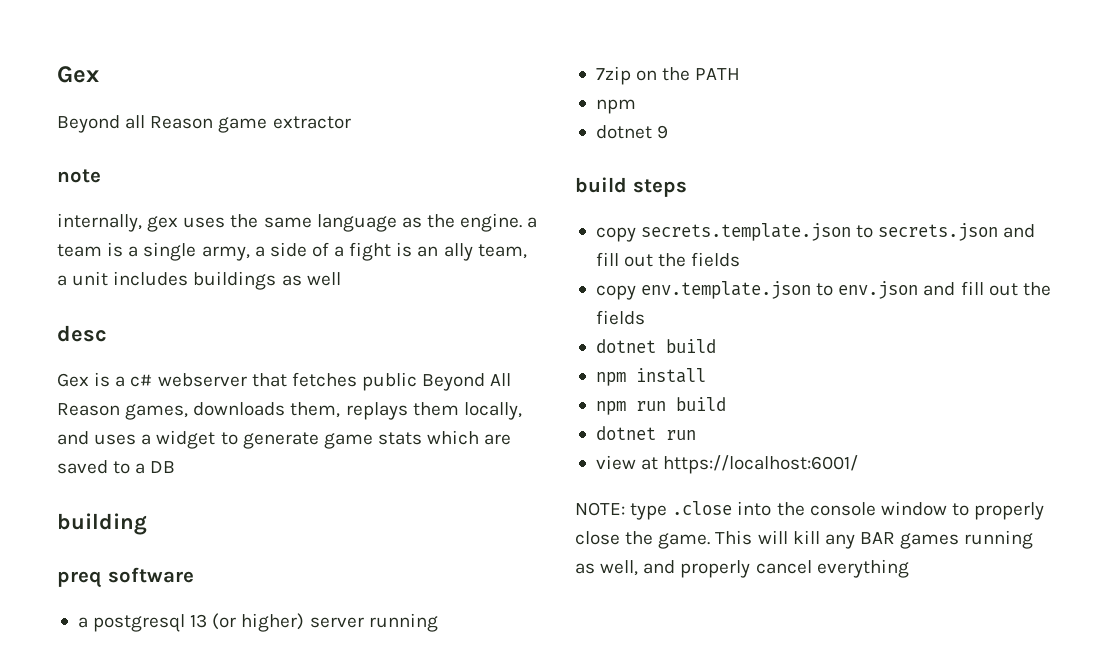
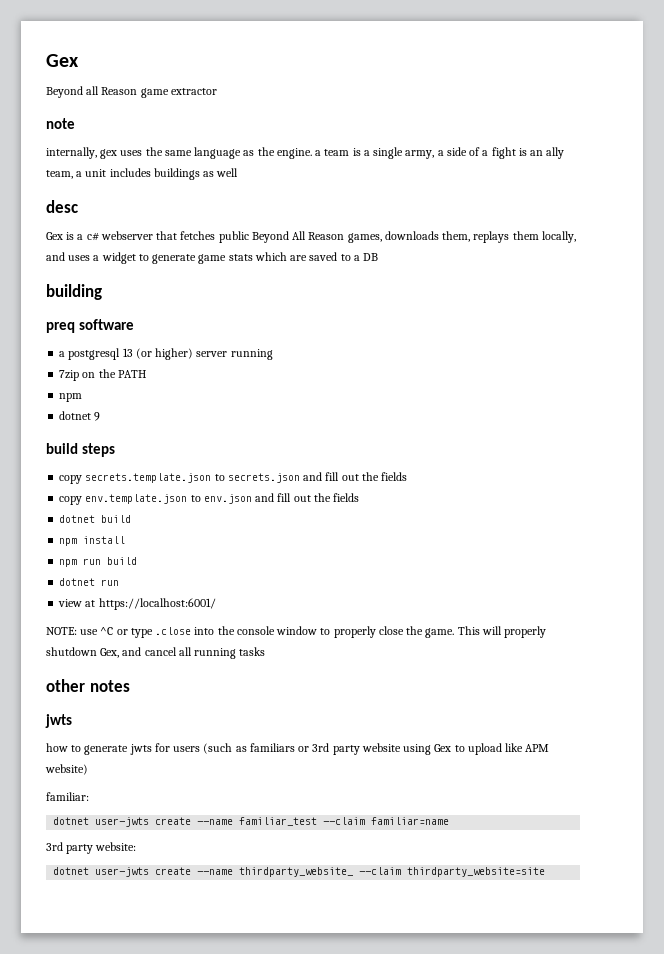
- NOTE: type .close into the console window to properly close the game.
+ NOTE: use ^C or type .close into the console window to properly close the game.
- This will kill any BAR games running as well, and properly cancel everything
+ This will properly shutdown Gex, and cancel all running tasks
+ other notes
+ jwts
+ how to generate jwts for users (such as familiars or 3rd party website using Gex to upload like APM website)
+ familiar:
+ dotnet user-jwts create --name familiar_test --claim familiar=name
+ 3rd party website:
+ dotnet user-jwts create --name thirdparty_website_ --claim thirdparty_website=site

